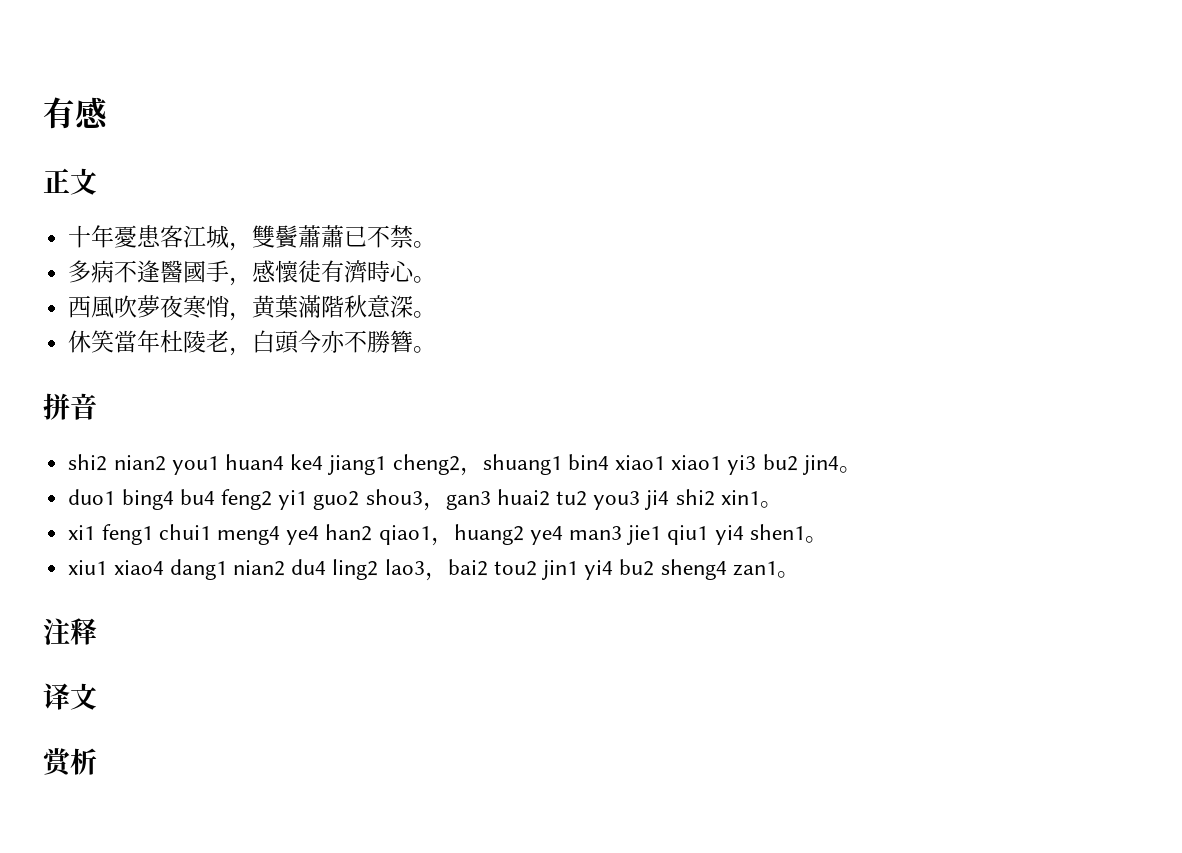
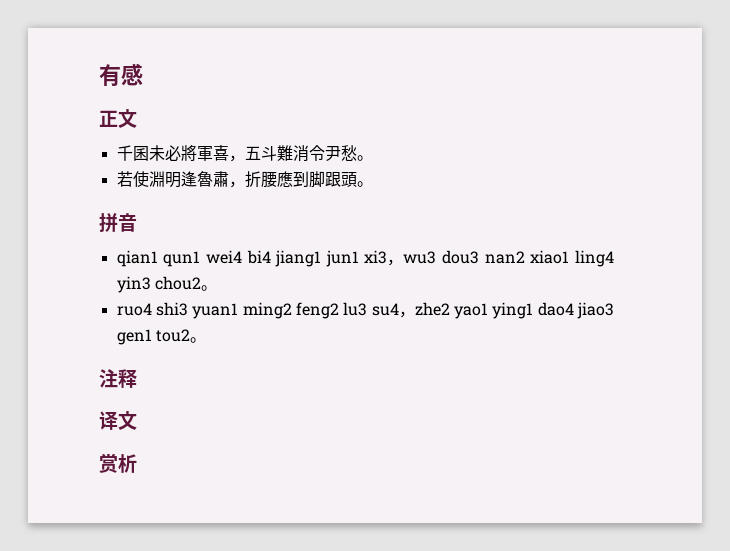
- 十年憂患客江城，雙鬢蕭蕭已不禁。
- 多病不逢醫國手，感懷徒有濟時心。
- 西風吹夢夜寒悄，黄葉滿階秋意深。
- 休笑當年杜陵老，白頭今亦不勝簪。
+ 千囷未必將軍喜，五斗難消令尹愁。
+ 若使淵明逢魯肅，折腰應到脚跟頭。
  拼音
- shi2 nian2 you1 huan4 ke4 jiang1 cheng2，shuang1 bin4 xiao1 xiao1 yi3 bu2 jin4。
- duo1 bing4 bu4 feng2 yi1 guo2 shou3，gan3 huai2 tu2 you3 ji4 shi2 xin1。
- xi1 feng1 chui1 meng4 ye4 han2 qiao1，huang2 ye4 man3 jie1 qiu1 yi4 shen1。
- xiu1 xiao4 dang1 nian2 du4 ling2 lao3，bai2 tou2 jin1 yi4 bu2 sheng4 zan1。
+ qian1 qun1 wei4 bi4 jiang1 jun1 xi3，wu3 dou3 nan2 xiao1 ling4 yin3 chou2。
+ ruo4 shi3 yuan1 ming2 feng2 lu3 su4，zhe2 yao1 ying1 dao4 jiao3 gen1 tou2。

